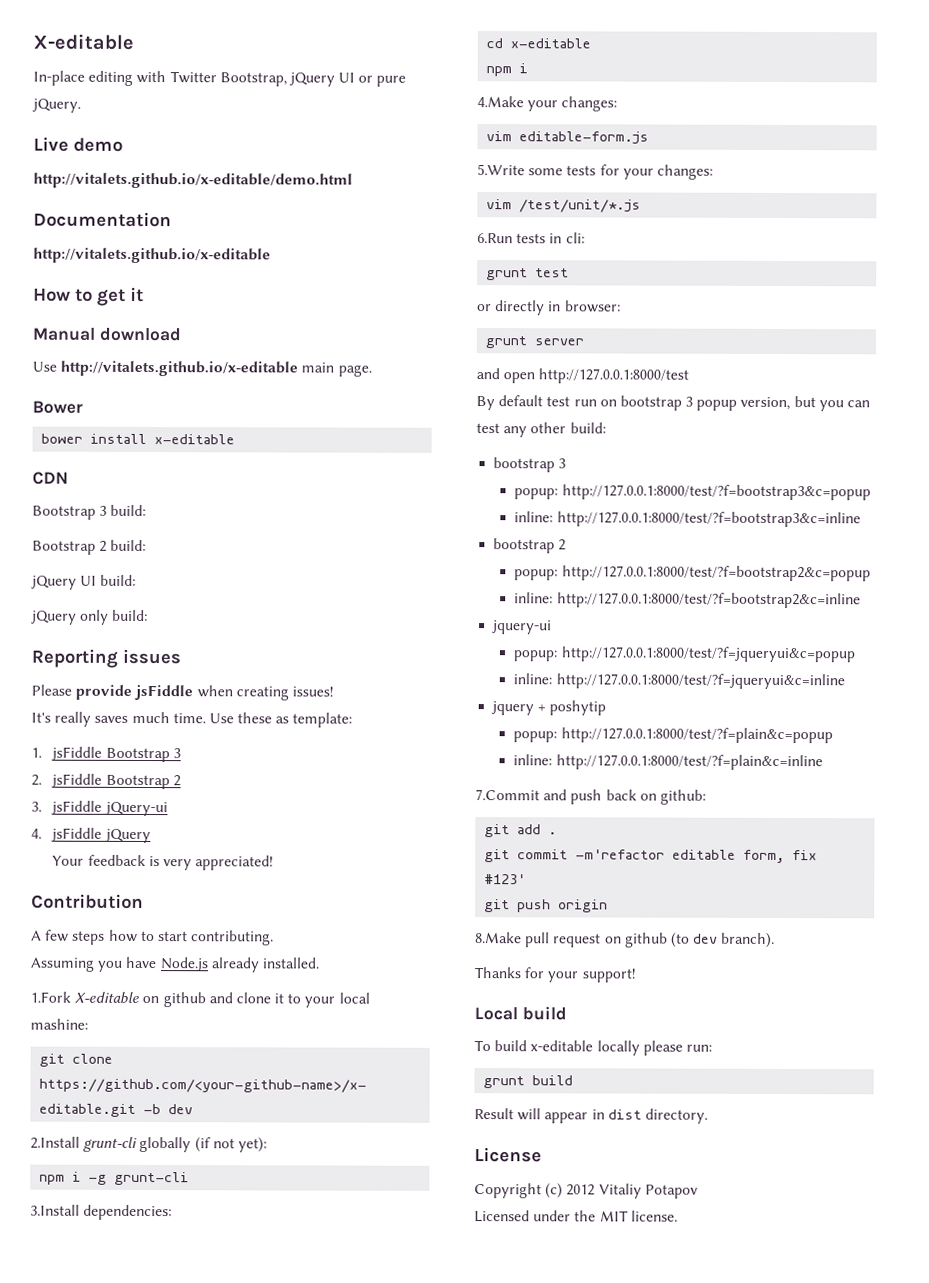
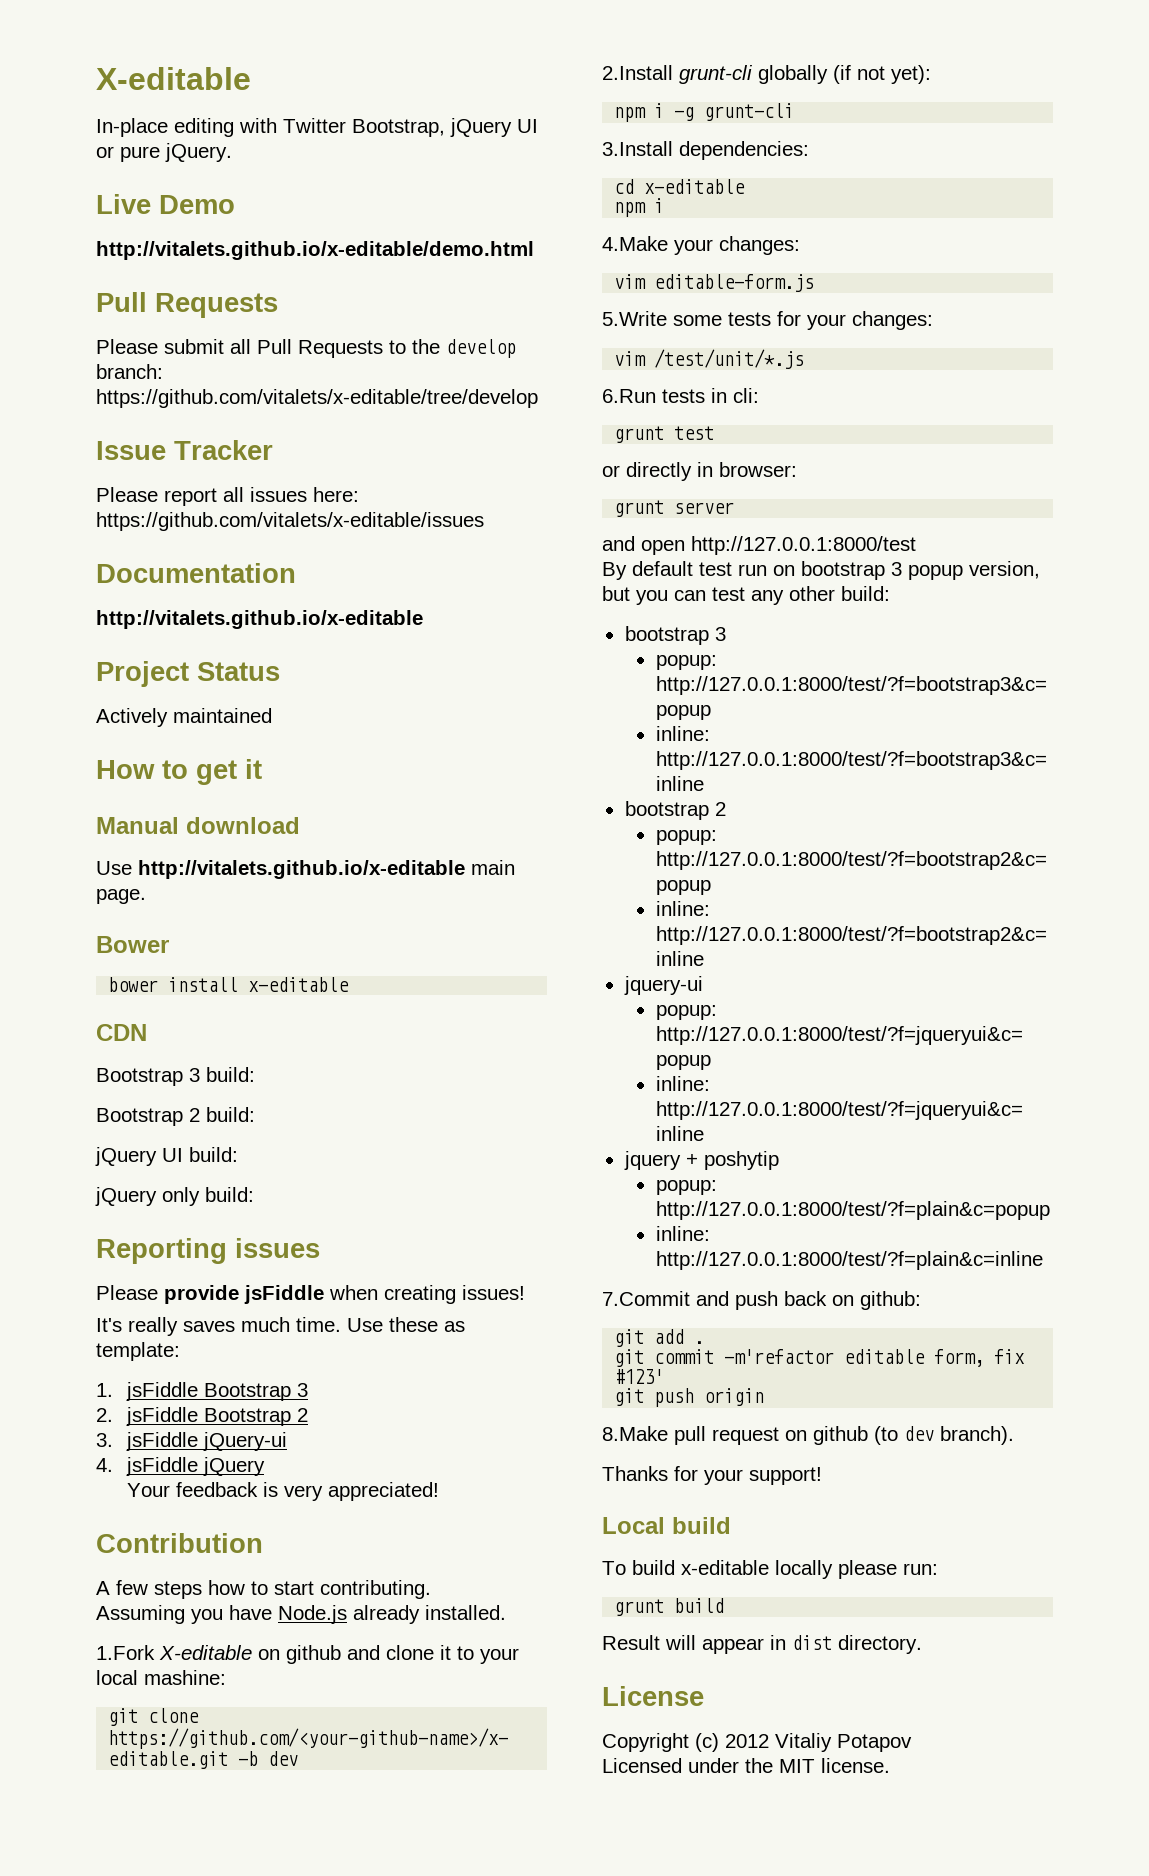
- Live demo
+ Live Demo
  http://vitalets.github.io/x-editable/demo.html
+ Pull Requests
+ Please submit all Pull Requests to the develop branch: https://github.com/vitalets/x-editable/tree/develop
+ Issue Tracker
+ Please report all issues here: https://github.com/vitalets/x-editable/issues
  Documentation
  http://vitalets.github.io/x-editable
+ Project Status
+ Actively maintained

